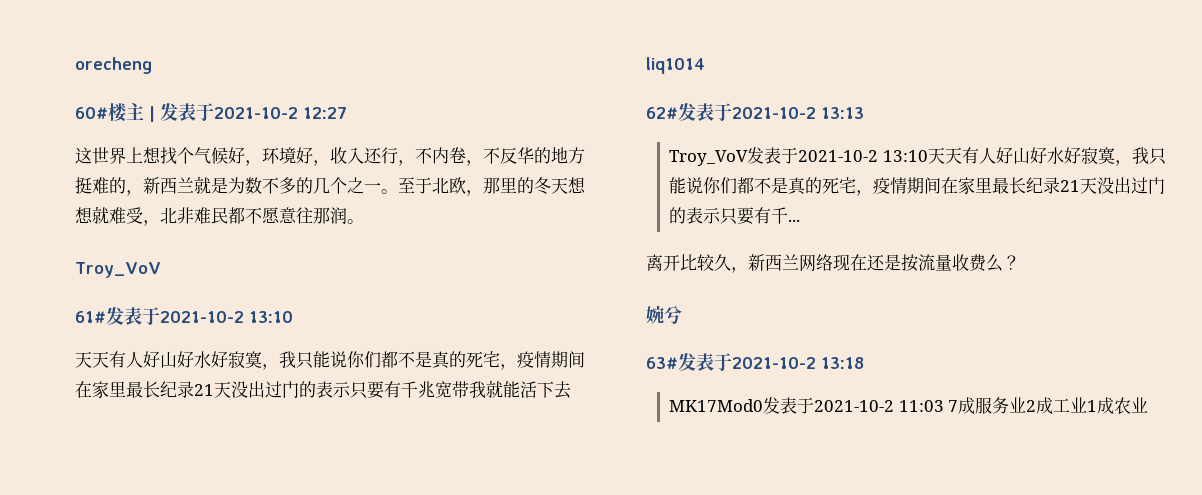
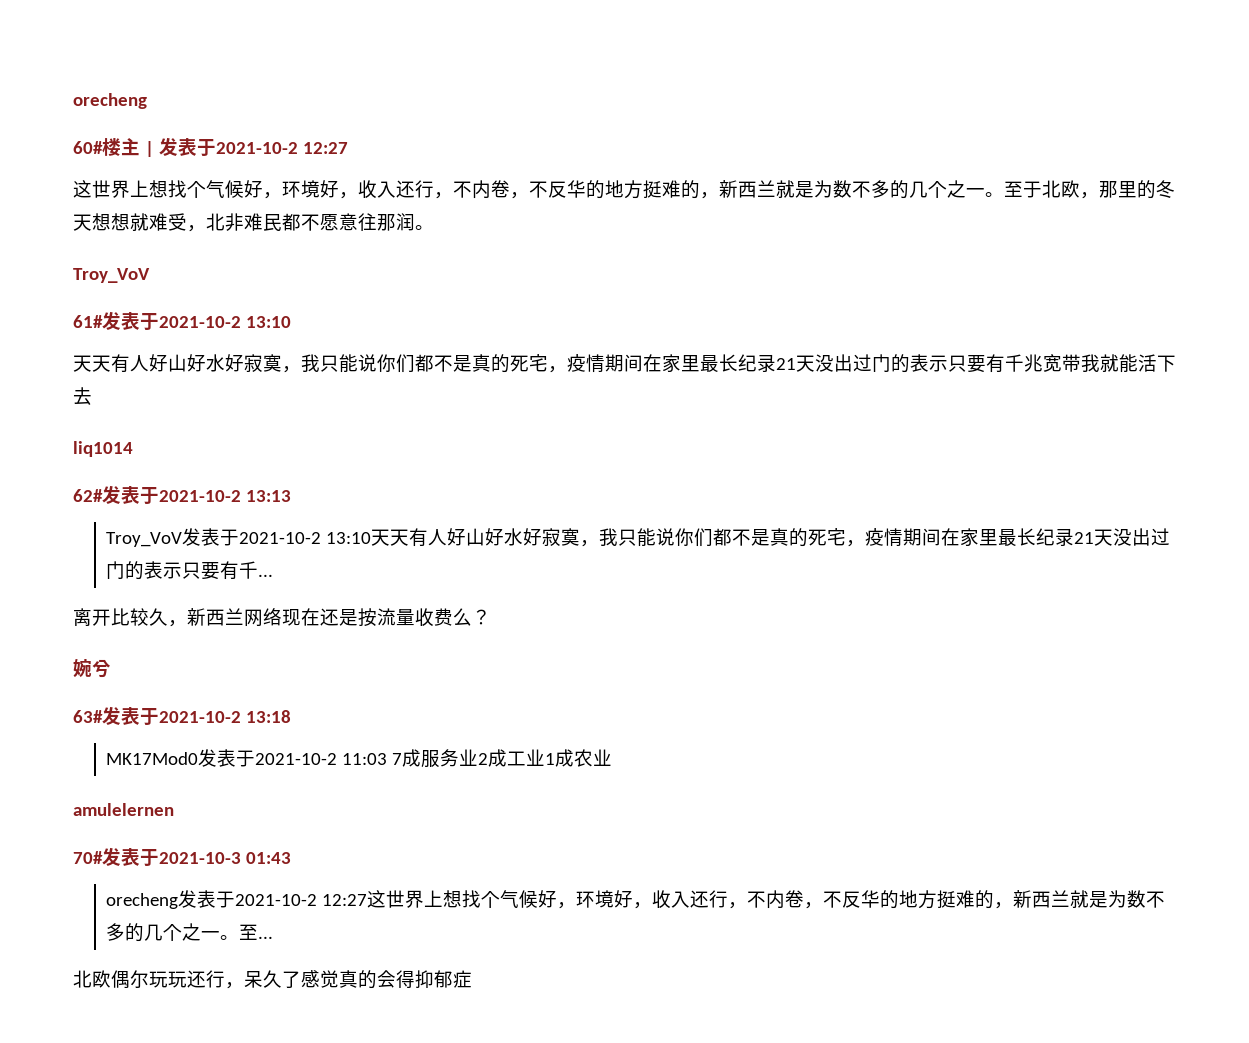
+ amulelernen
+ 70#发表于2021-10-3 01:43
+ orecheng发表于2021-10-2 12:27这世界上想找个气候好，环境好，收入还行，不内卷，不反华的地方挺难的，新西兰就是为数不多的几个之一。至...
+ 北欧偶尔玩玩还行，呆久了感觉真的会得抑郁症

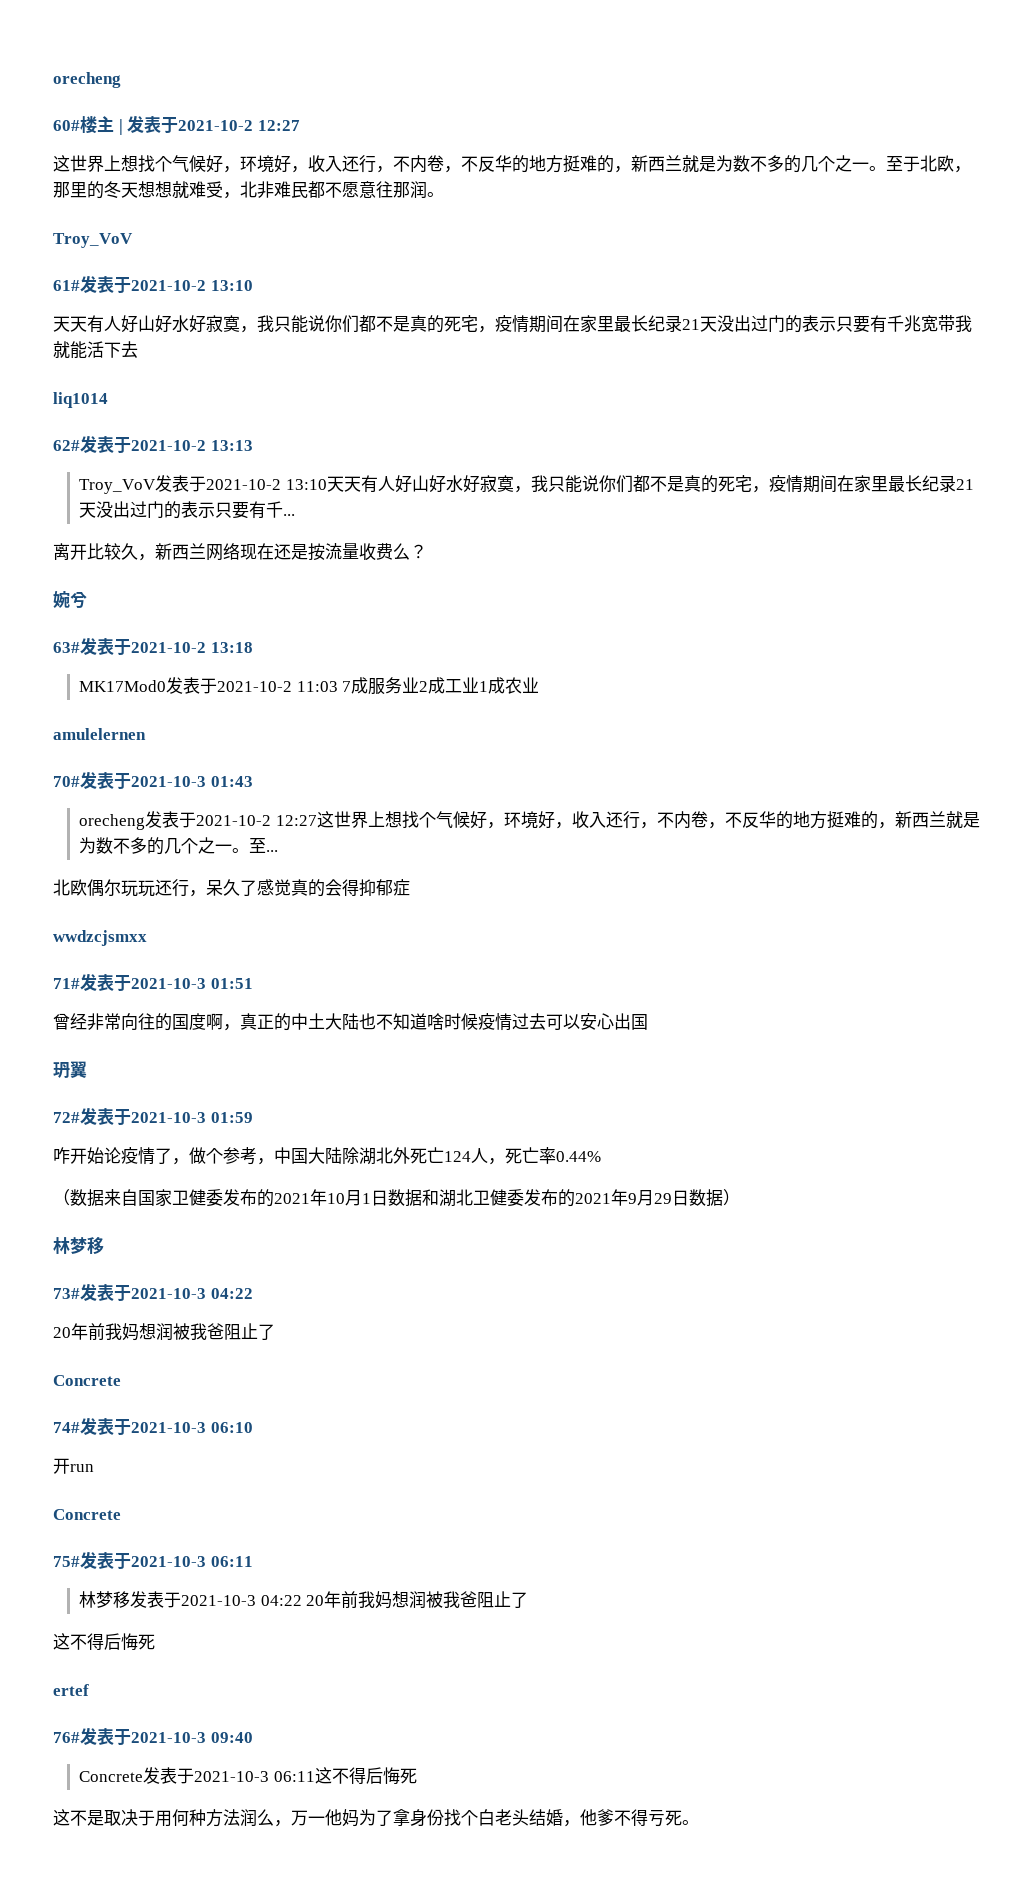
+ wwdzcjsmxx
+ 71#发表于2021-10-3 01:51
+ 曾经非常向往的国度啊，真正的中土大陆也不知道啥时候疫情过去可以安心出国
+ 玬翼
+ 72#发表于2021-10-3 01:59
+ 咋开始论疫情了，做个参考，中国大陆除湖北外死亡124人，死亡率0.44%
+ （数据来自国家卫健委发布的2021年10月1日数据和湖北卫健委发布的2021年9月29日数据）
+ 林梦移
+ 73#发表于2021-10-3 04:22
+ 20年前我妈想润被我爸阻止了
+ Concrete
+ 74#发表于2021-10-3 06:10
+ 开run
+ Concrete
+ 75#发表于2021-10-3 06:11
+ 林梦移发表于2021-10-3 04:22 20年前我妈想润被我爸阻止了
+ 这不得后悔死
+ ertef
+ 76#发表于2021-10-3 09:40
+ Concrete发表于2021-10-3 06:11这不得后悔死
+ 这不是取决于用何种方法润么，万一他妈为了拿身份找个白老头结婚，他爹不得亏死。

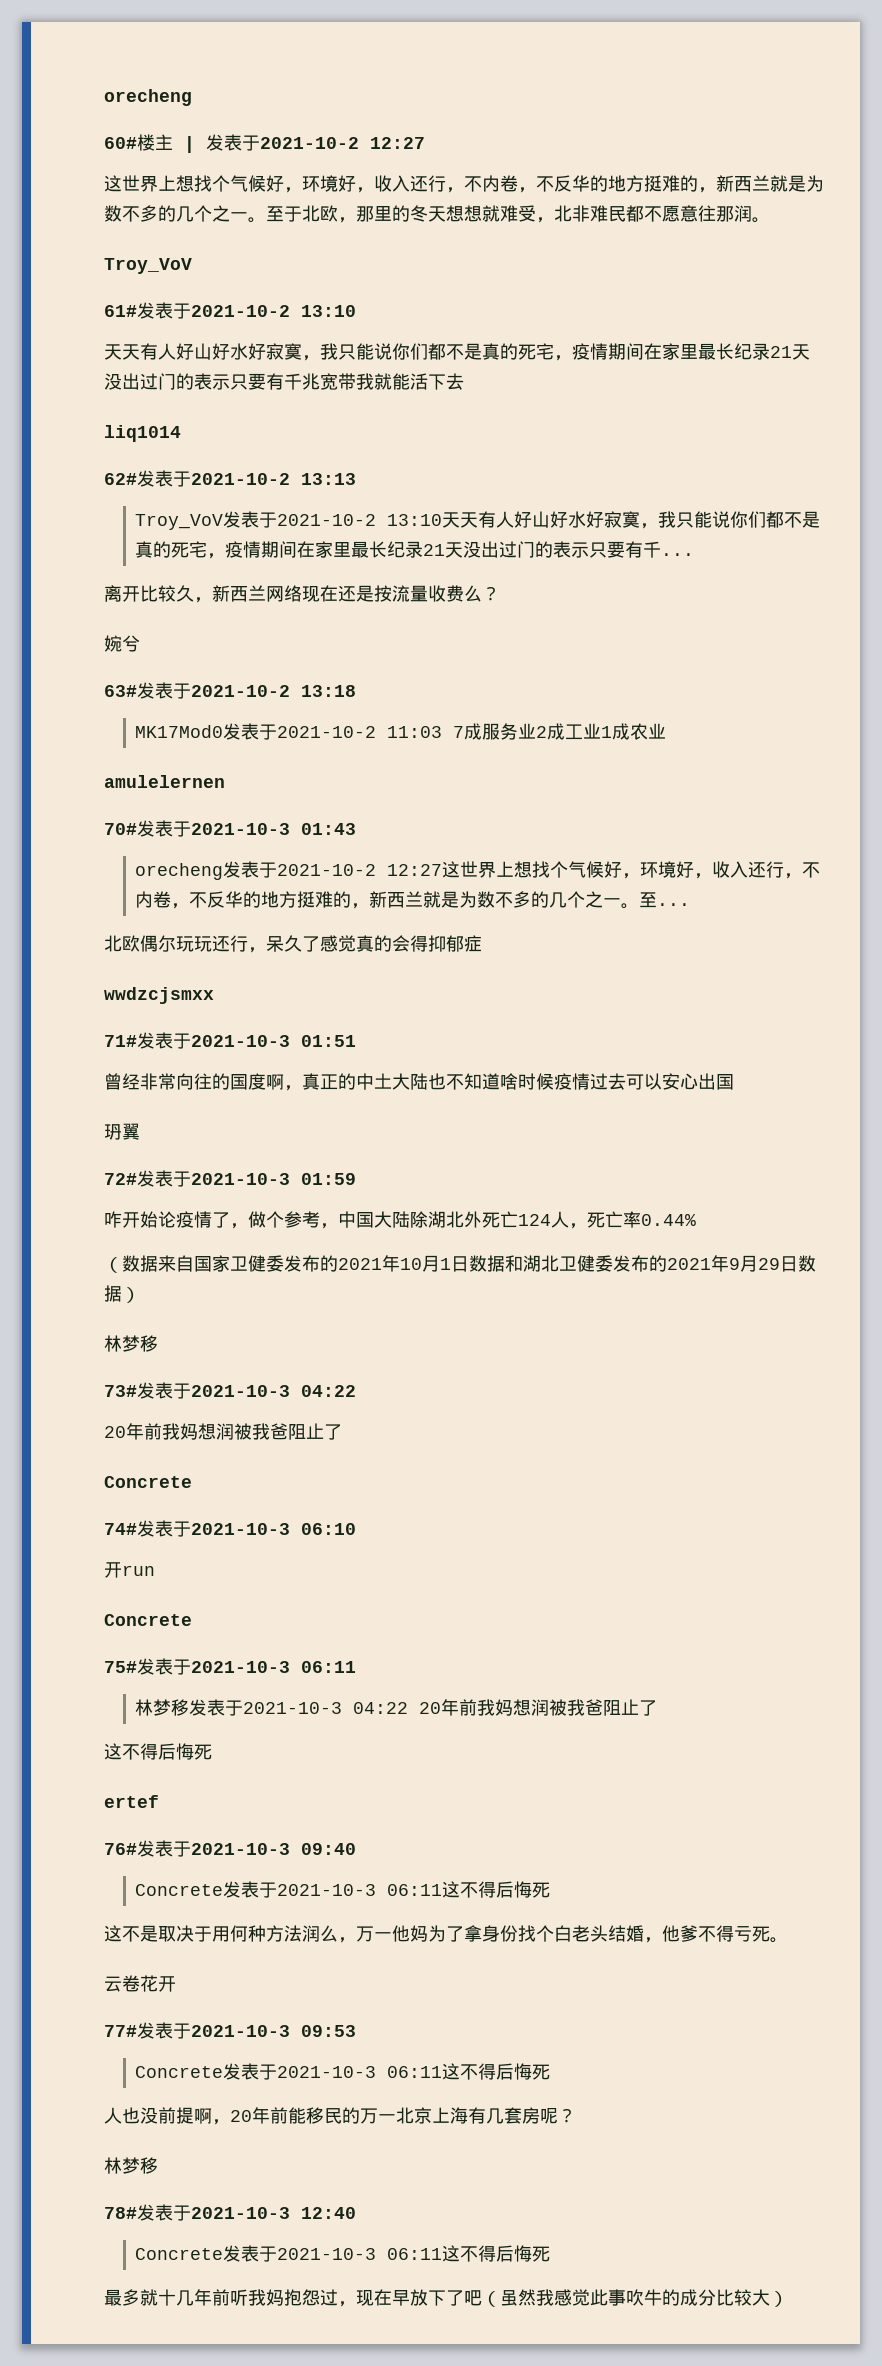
+ 云卷花开
+ 77#发表于2021-10-3 09:53
+ Concrete发表于2021-10-3 06:11这不得后悔死
+ 人也没前提啊，20年前能移民的万一北京上海有几套房呢？
+ 林梦移
+ 78#发表于2021-10-3 12:40
+ Concrete发表于2021-10-3 06:11这不得后悔死
+ 最多就十几年前听我妈抱怨过，现在早放下了吧（虽然我感觉此事吹牛的成分比较大）

